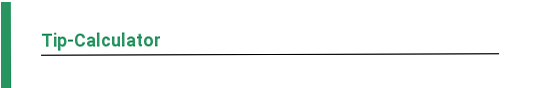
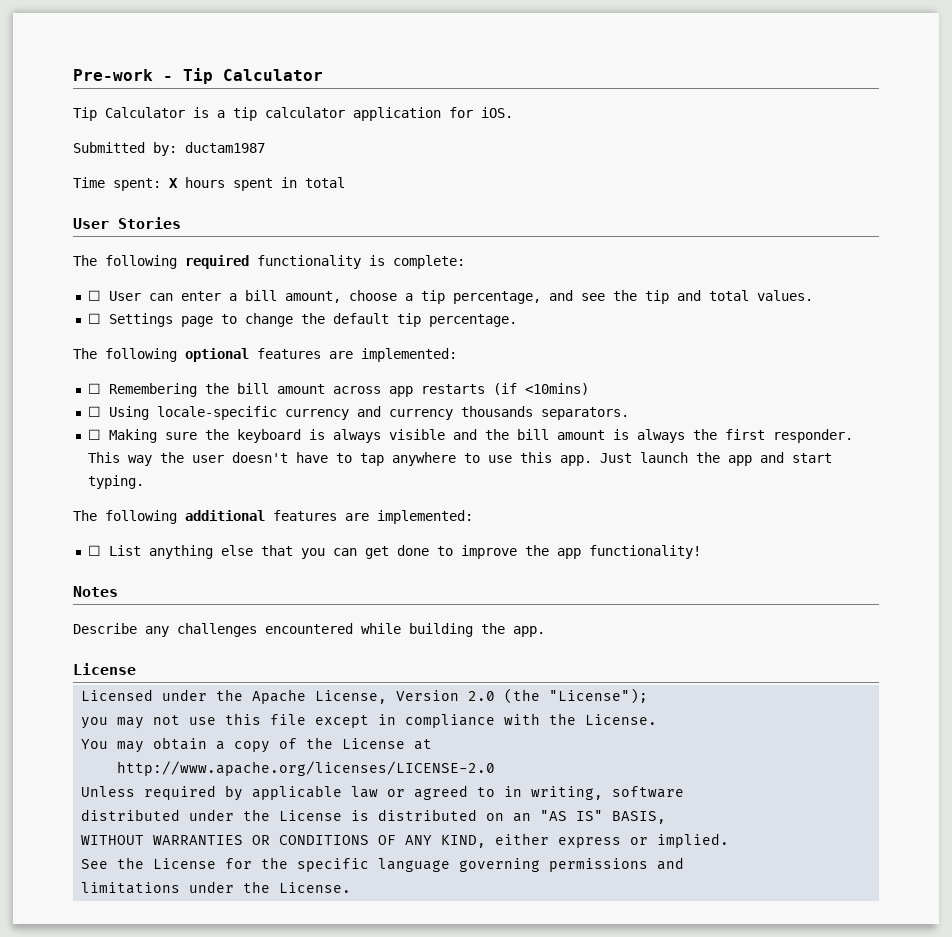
- Tip-Calculator
+ Pre-work - Tip Calculator
+ Tip Calculator is a tip calculator application for iOS.
+ Submitted by: ductam1987
+ Time spent: X hours spent in total
+ User Stories
+ The following required functionality is complete:
+ ☐ User can enter a bill amount, choose a tip percentage, and see the tip and total values.
+ ☐ Settings page to change the default tip percentage.
+ The following optional features are implemented:
+ ☐ Remembering the bill amount across app restarts (if <10mins)
+ ☐ Using locale-specific currency and currency thousands separators.
+ ☐ Making sure the keyboard is always visible and the bill amount is always the first responder. This way the user doesn't have to tap anywhere to use this app. Just launch the app and start typing.
+ The following additional features are implemented:
+ ☐ List anything else that you can get done to improve the app functionality!
+ Notes
+ Describe any challenges encountered while building the app.
+ License
+ Licensed under the Apache License, Version 2.0 (the "License");
+ you may not use this file except in compliance with the License.
+ You may obtain a copy of the License at
+ http://www.apache.org/licenses/LICENSE-2.0
+ Unless required by applicable law or agreed to in writing, software
+ distributed under the License is distributed on an "AS IS" BASIS,
+ WITHOUT WARRANTIES OR CONDITIONS OF ANY KIND, either express or implied.
+ See the License for the specific language governing permissions and
+ limitations under the License.

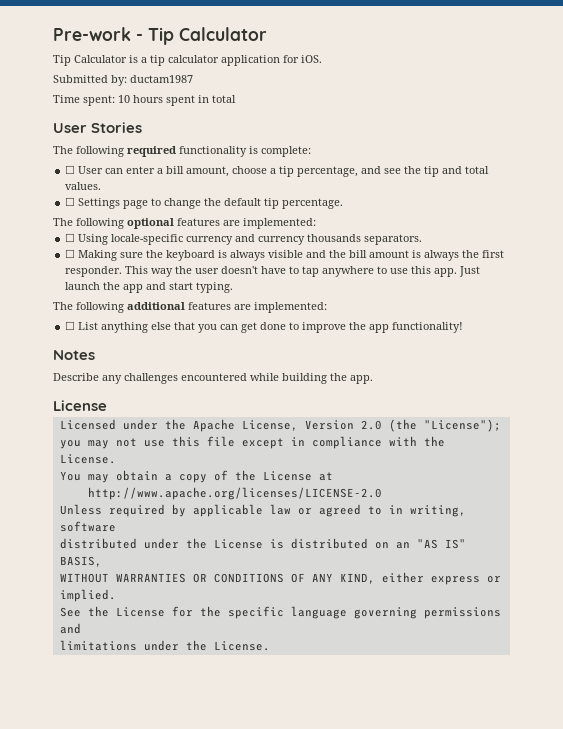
- Time spent: X hours spent in total
+ Time spent: 10 hours spent in total
- ☐ Remembering the bill amount across app restarts (if <10mins)

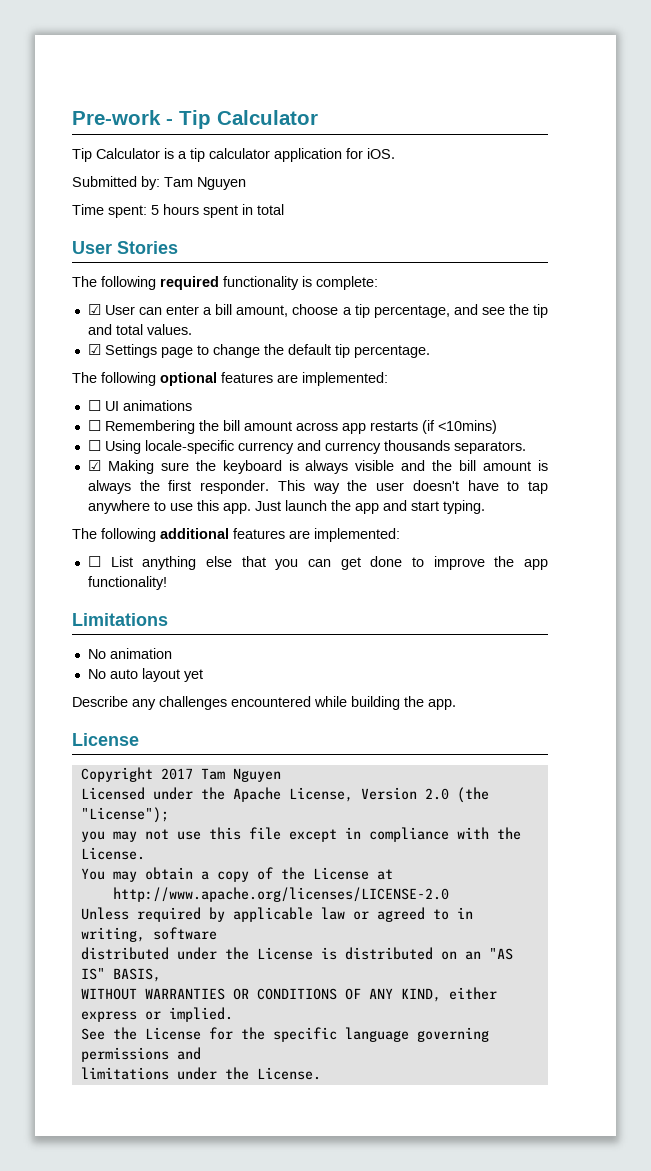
- Submitted by: ductam1987
+ Submitted by: Tam Nguyen
- Time spent: 10 hours spent in total
+ Time spent: 5 hours spent in total
- ☐ User can enter a bill amount, choose a tip percentage, and see the tip and total values.
+ ☑ User can enter a bill amount, choose a tip percentage, and see the tip and total values.
- ☐ Settings page to change the default tip percentage.
+ ☑ Settings page to change the default tip percentage.
+ ☐ UI animations
+ ☐ Remembering the bill amount across app restarts (if <10mins)
- ☐ Making sure the keyboard is always visible and the bill amount is always the first responder.
+ ☑ Making sure the keyboard is always visible and the bill amount is always the first responder.
- Notes
+ Limitations
+ No animation
+ No auto layout yet
+ Copyright 2017 Tam Nguyen

